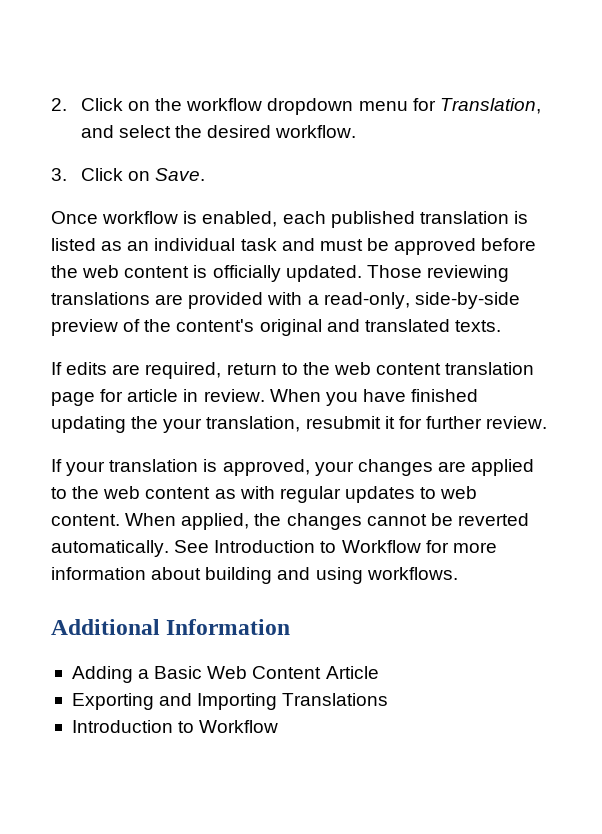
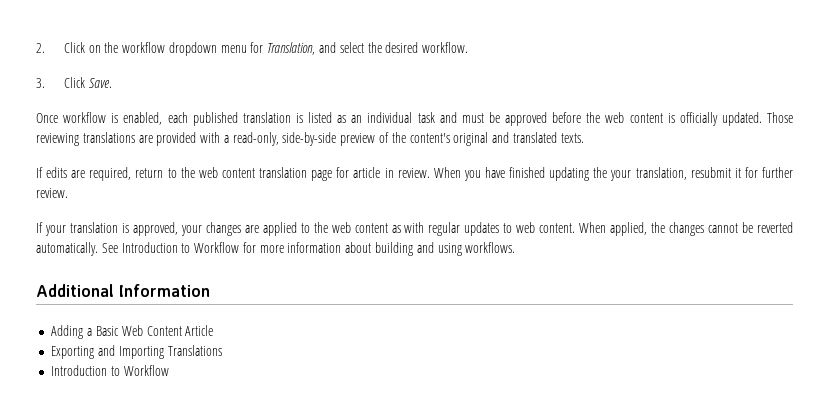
- 3. Click on Save.
+ 3. Click Save.

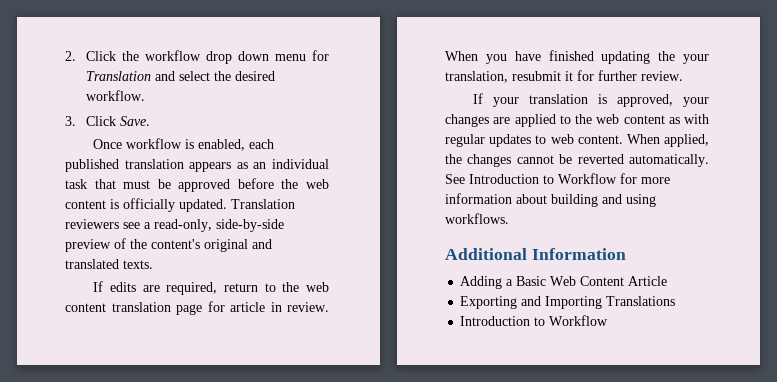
- 2. Click on the workflow dropdown menu for Translation, and select the desired workflow.
+ 2. Click the workflow drop down menu for Translation and select the desired workflow.
- Once workflow is enabled, each published translation is listed as an individual task and must be approved before the web content is officially updated.
+ Once workflow is enabled, each published translation appears as an individual task that must be approved before the web content is officially updated.
- Those reviewing translations are provided with a read-only, side-by-side preview of the content's original and translated texts.
+ Translation reviewers see a read-only, side-by-side preview of the content's original and translated texts.

